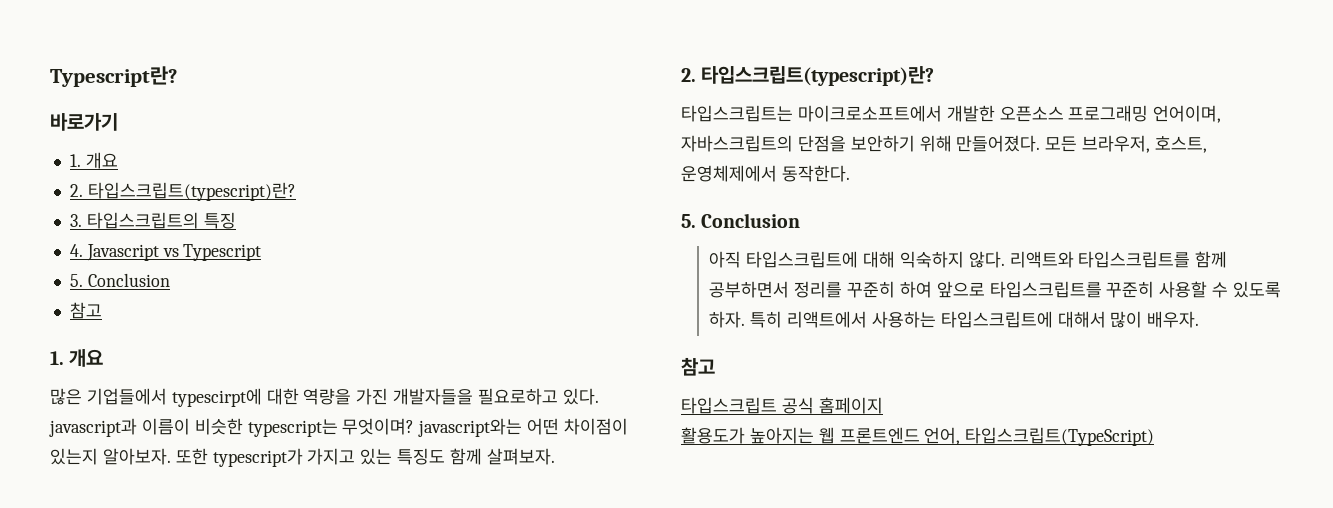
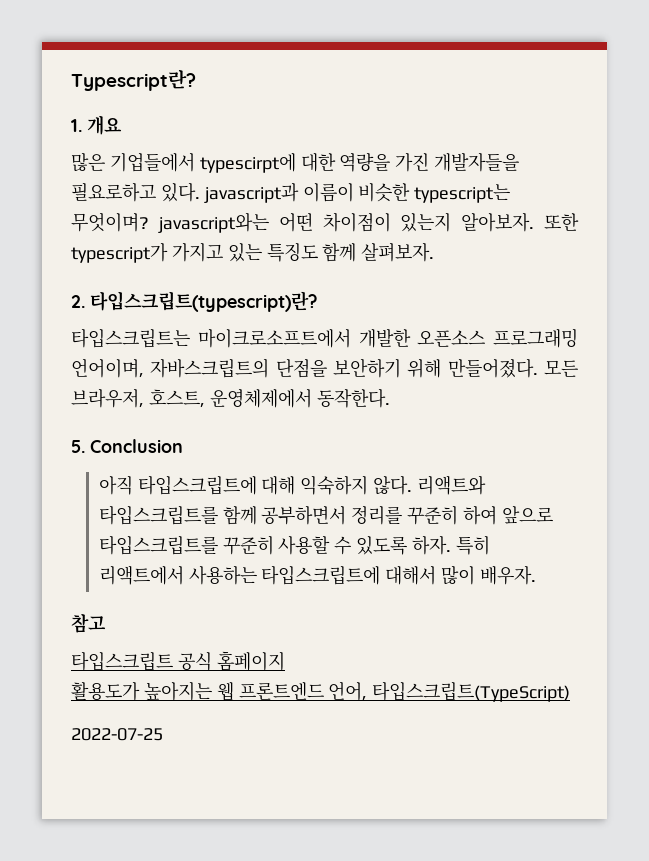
- 바로가기
- 1. 개요
- 2. 타입스크립트(typescript)란?
- 3. 타입스크립트의 특징
- 4. Javascript vs Typescript
- 5. Conclusion
- 참고
+ 2022-07-25

